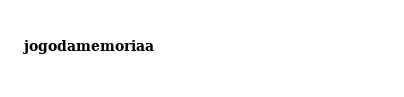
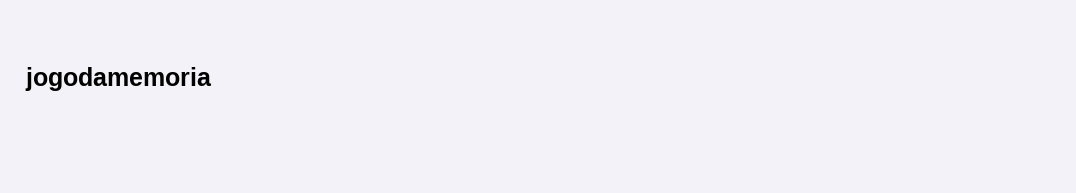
- jogodamemoriaa
+ jogodamemoria

